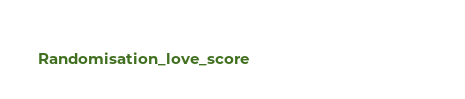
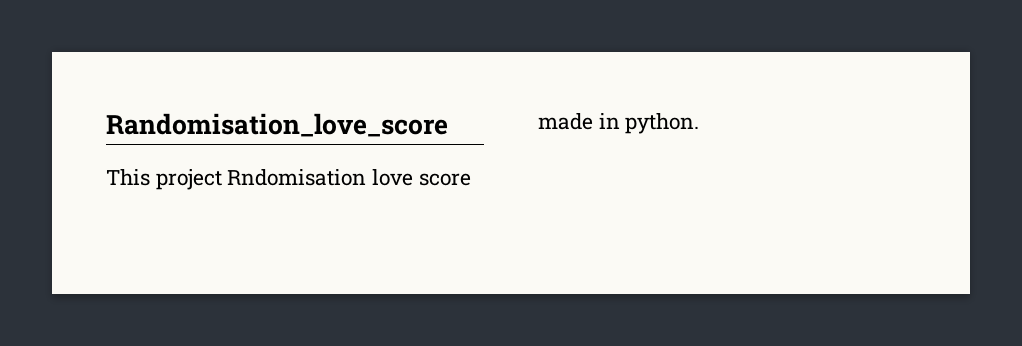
+ This project Rndomisation love score made in python.

